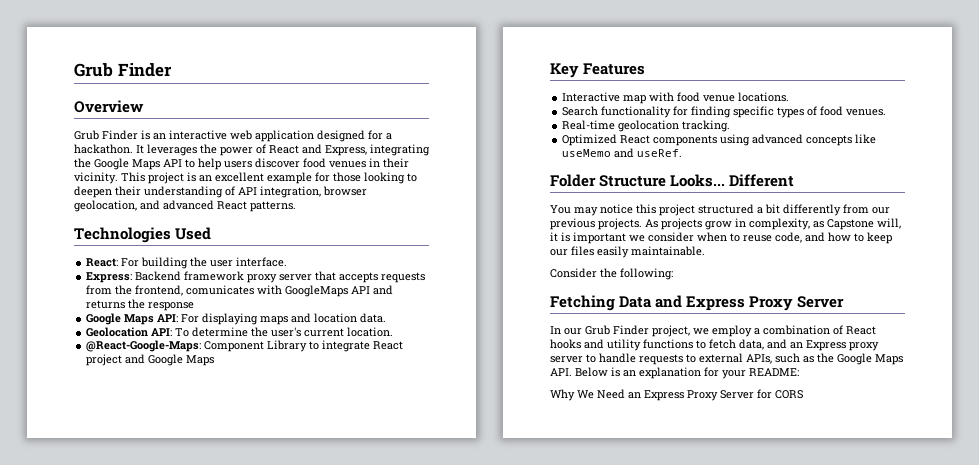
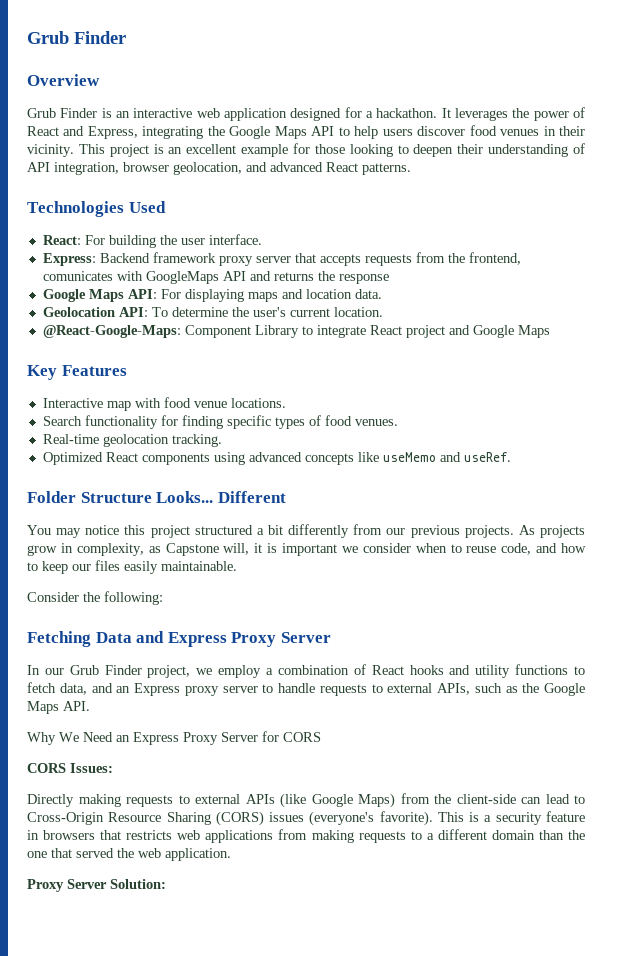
- In our Grub Finder project, we employ a combination of React hooks and utility functions to fetch data, and an Express proxy server to handle requests to external APIs, such as the Google Maps API. Below is an explanation for your README:
+ In our Grub Finder project, we employ a combination of React hooks and utility functions to fetch data, and an Express proxy server to handle requests to external APIs, such as the Google Maps API.
+ CORS Issues:
+ Directly making requests to external APIs (like Google Maps) from the client-side can lead to Cross-Origin Resource Sharing (CORS) issues (everyone's favorite). This is a security feature in browsers that restricts web applications from making requests to a different domain than the one that served the web application.
+ Proxy Server Solution:

